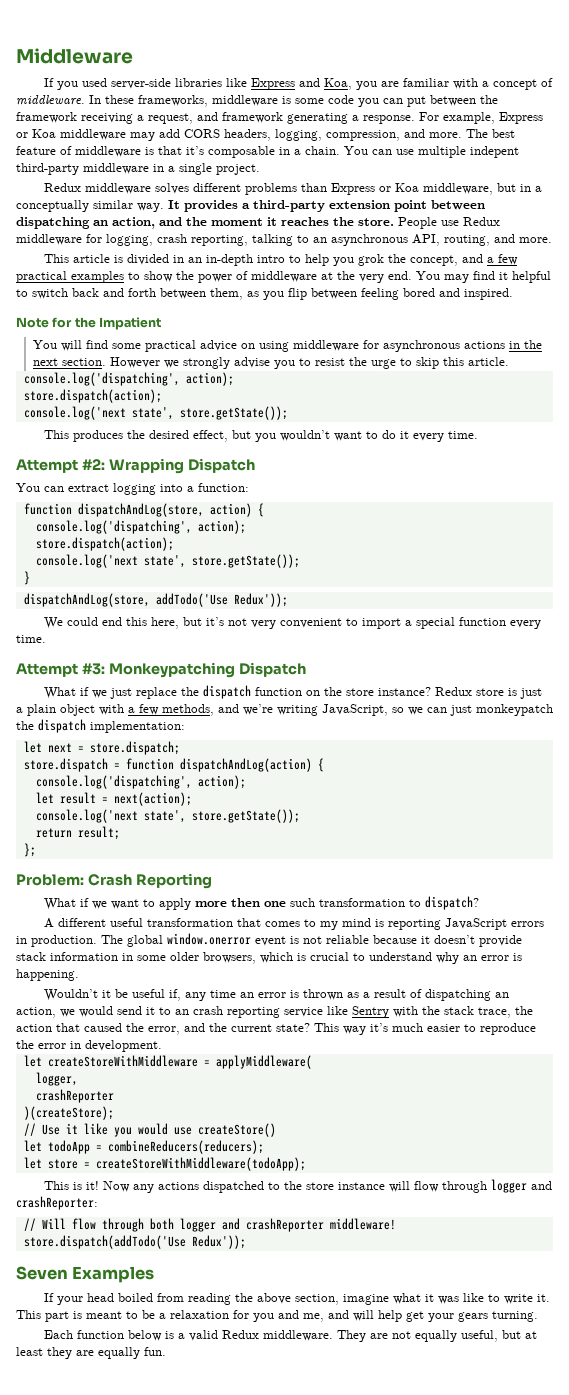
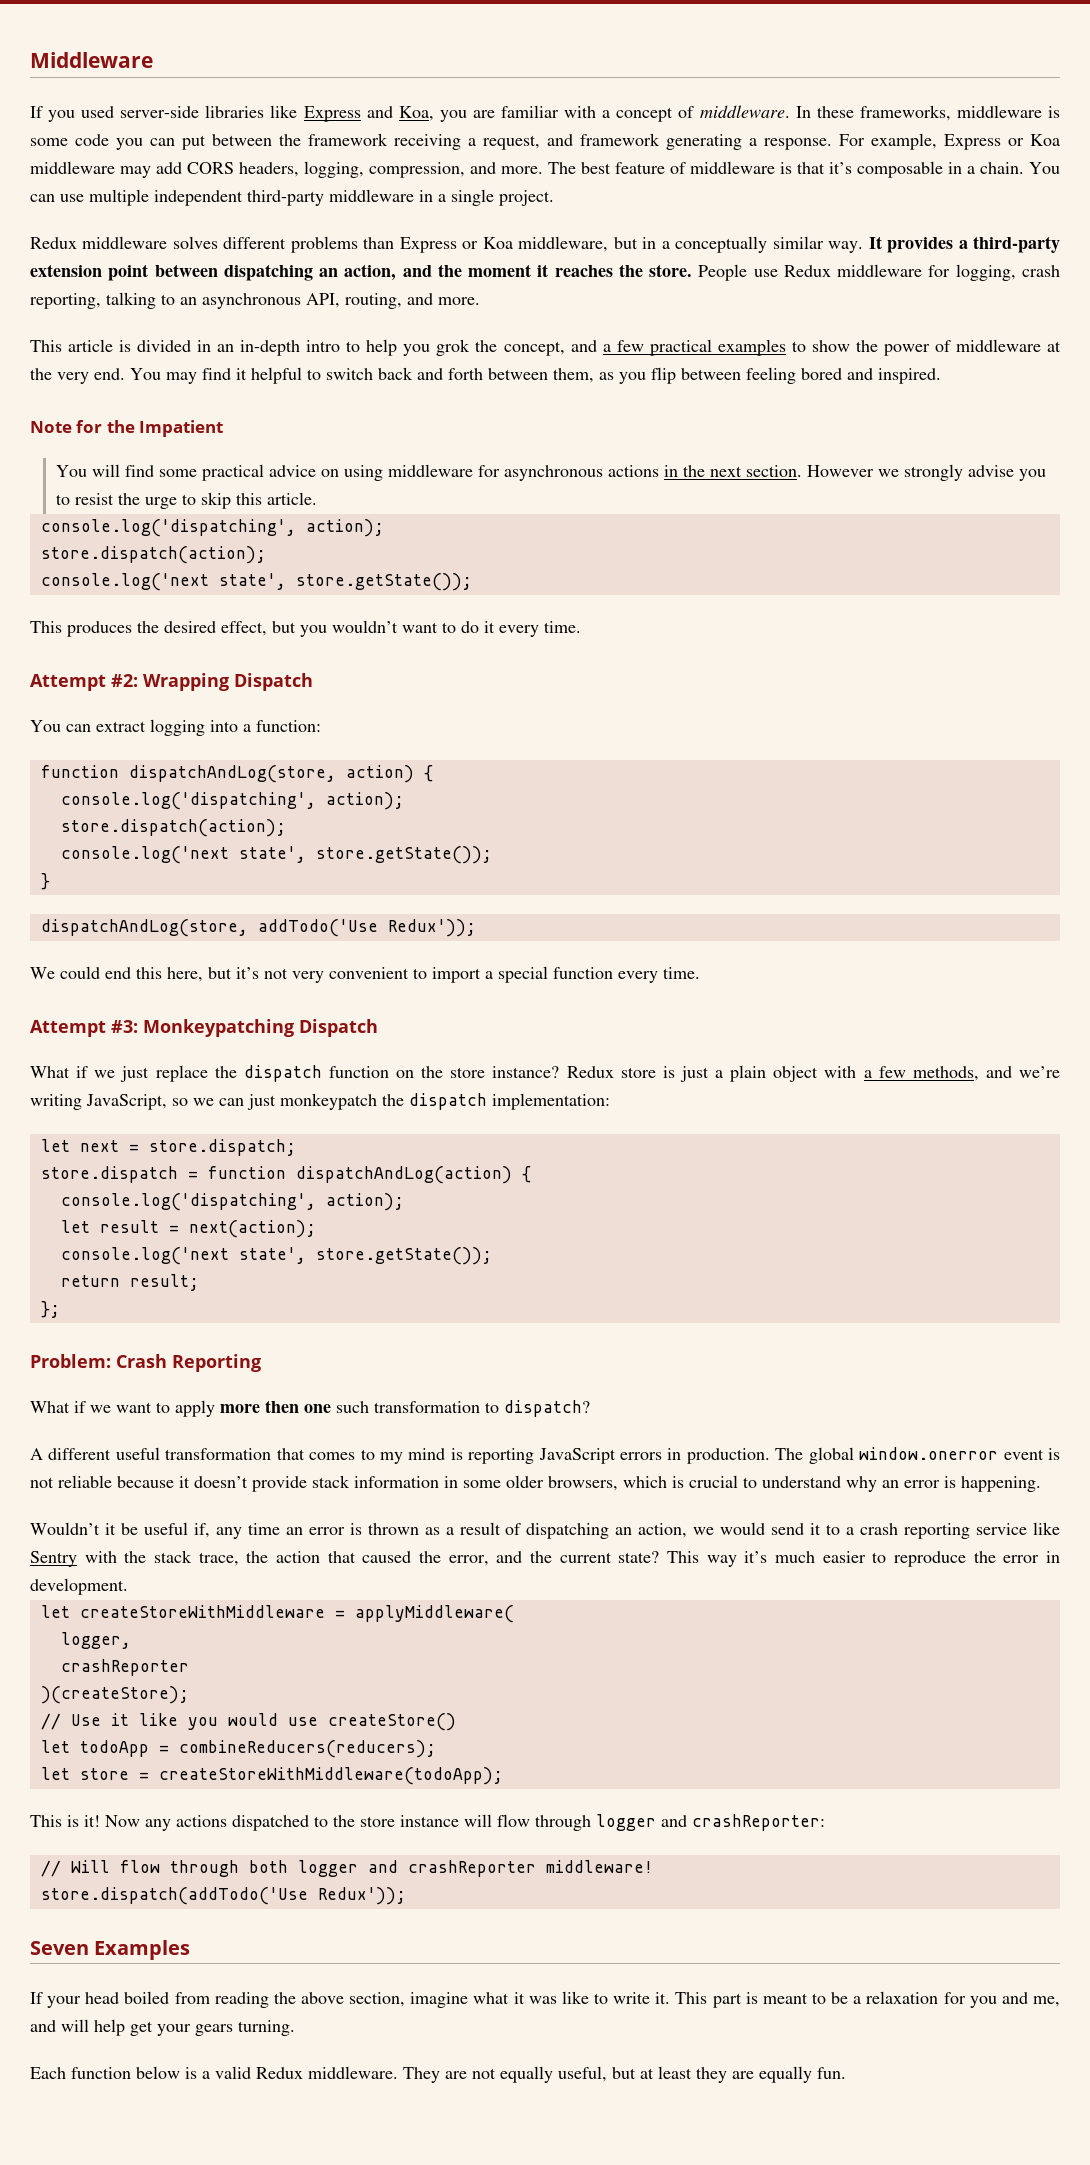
- You can use multiple indepent third-party middleware in a single project.
+ You can use multiple independent third-party middleware in a single project.
- Wouldn’t it be useful if, any time an error is thrown as a result of dispatching an action, we would send it to an crash reporting service like Sentry with the stack trace, the action that caused the error, and the current state?
+ Wouldn’t it be useful if, any time an error is thrown as a result of dispatching an action, we would send it to a crash reporting service like Sentry with the stack trace, the action that caused the error, and the current state?

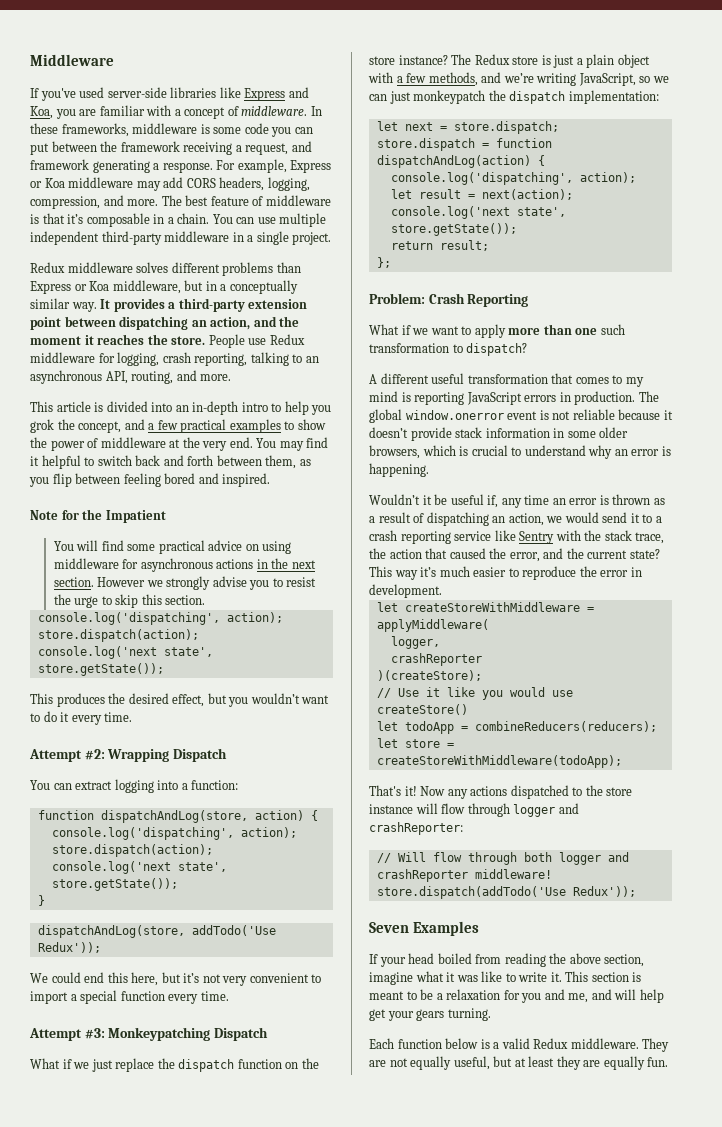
- If you used server-side libraries like Express and Koa, you are familiar with a concept of middleware.
+ If you've used server-side libraries like Express and Koa, you are familiar with a concept of middleware.
- This article is divided in an in-depth intro to help you grok the concept, and a few practical examples to show the power of middleware at the very end.
+ This article is divided into an in-depth intro to help you grok the concept, and a few practical examples to show the power of middleware at the very end.
- However we strongly advise you to resist the urge to skip this article.
+ However we strongly advise you to resist the urge to skip this section.
- Redux store is just a plain object with a few methods, and we’re writing JavaScript, so we can just monkeypatch the dispatch implementation:
+ The Redux store is just a plain object with a few methods, and we’re writing JavaScript, so we can just monkeypatch the dispatch implementation:
- What if we want to apply more then one such transformation to dispatch?
+ What if we want to apply more than one such transformation to dispatch?
- This is it!
+ That's it!
- This part is meant to be a relaxation for you and me, and will help get your gears turning.
+ This section is meant to be a relaxation for you and me, and will help get your gears turning.

